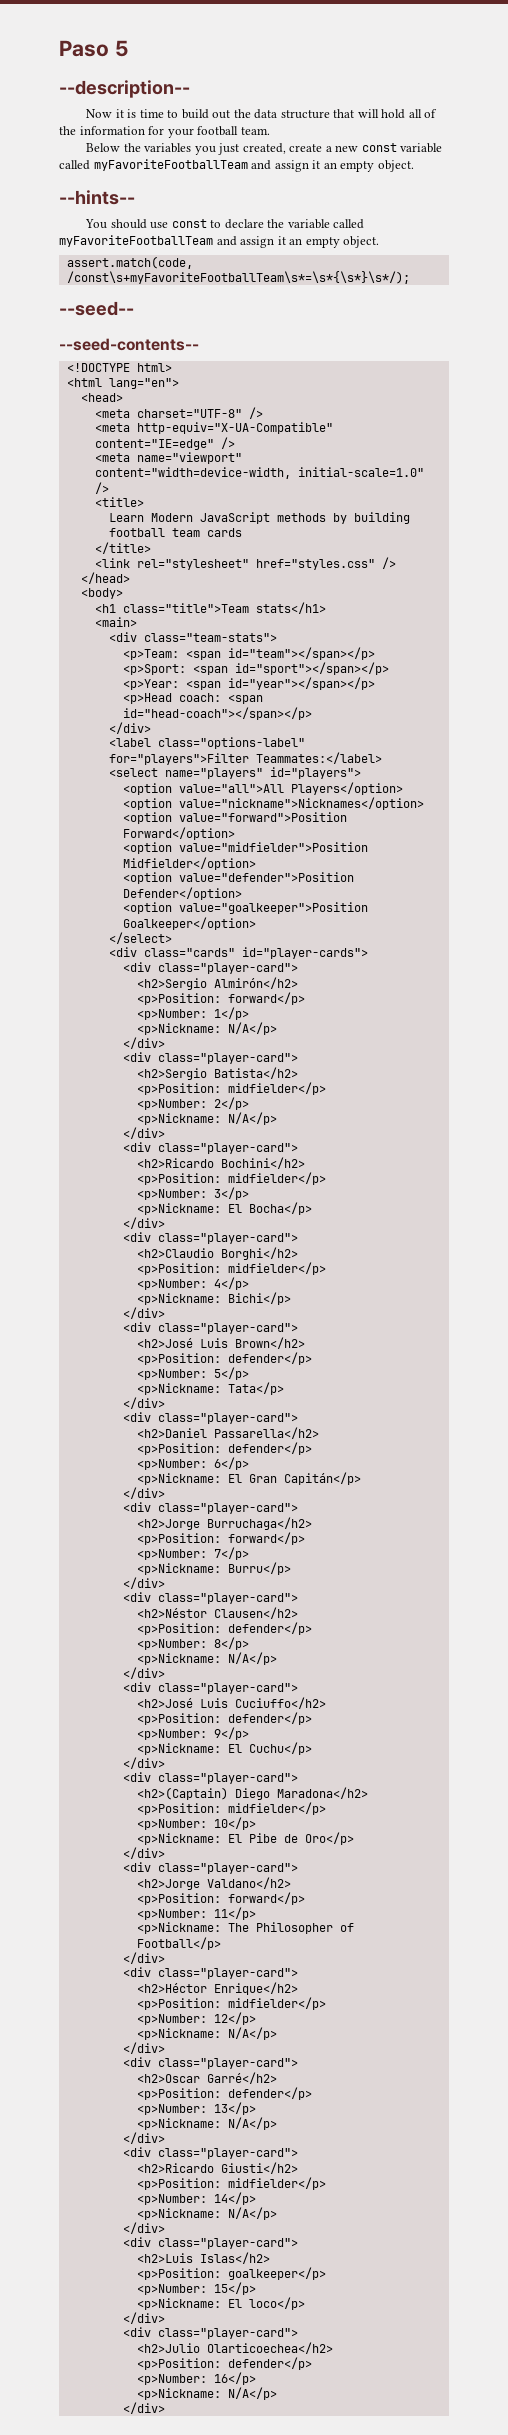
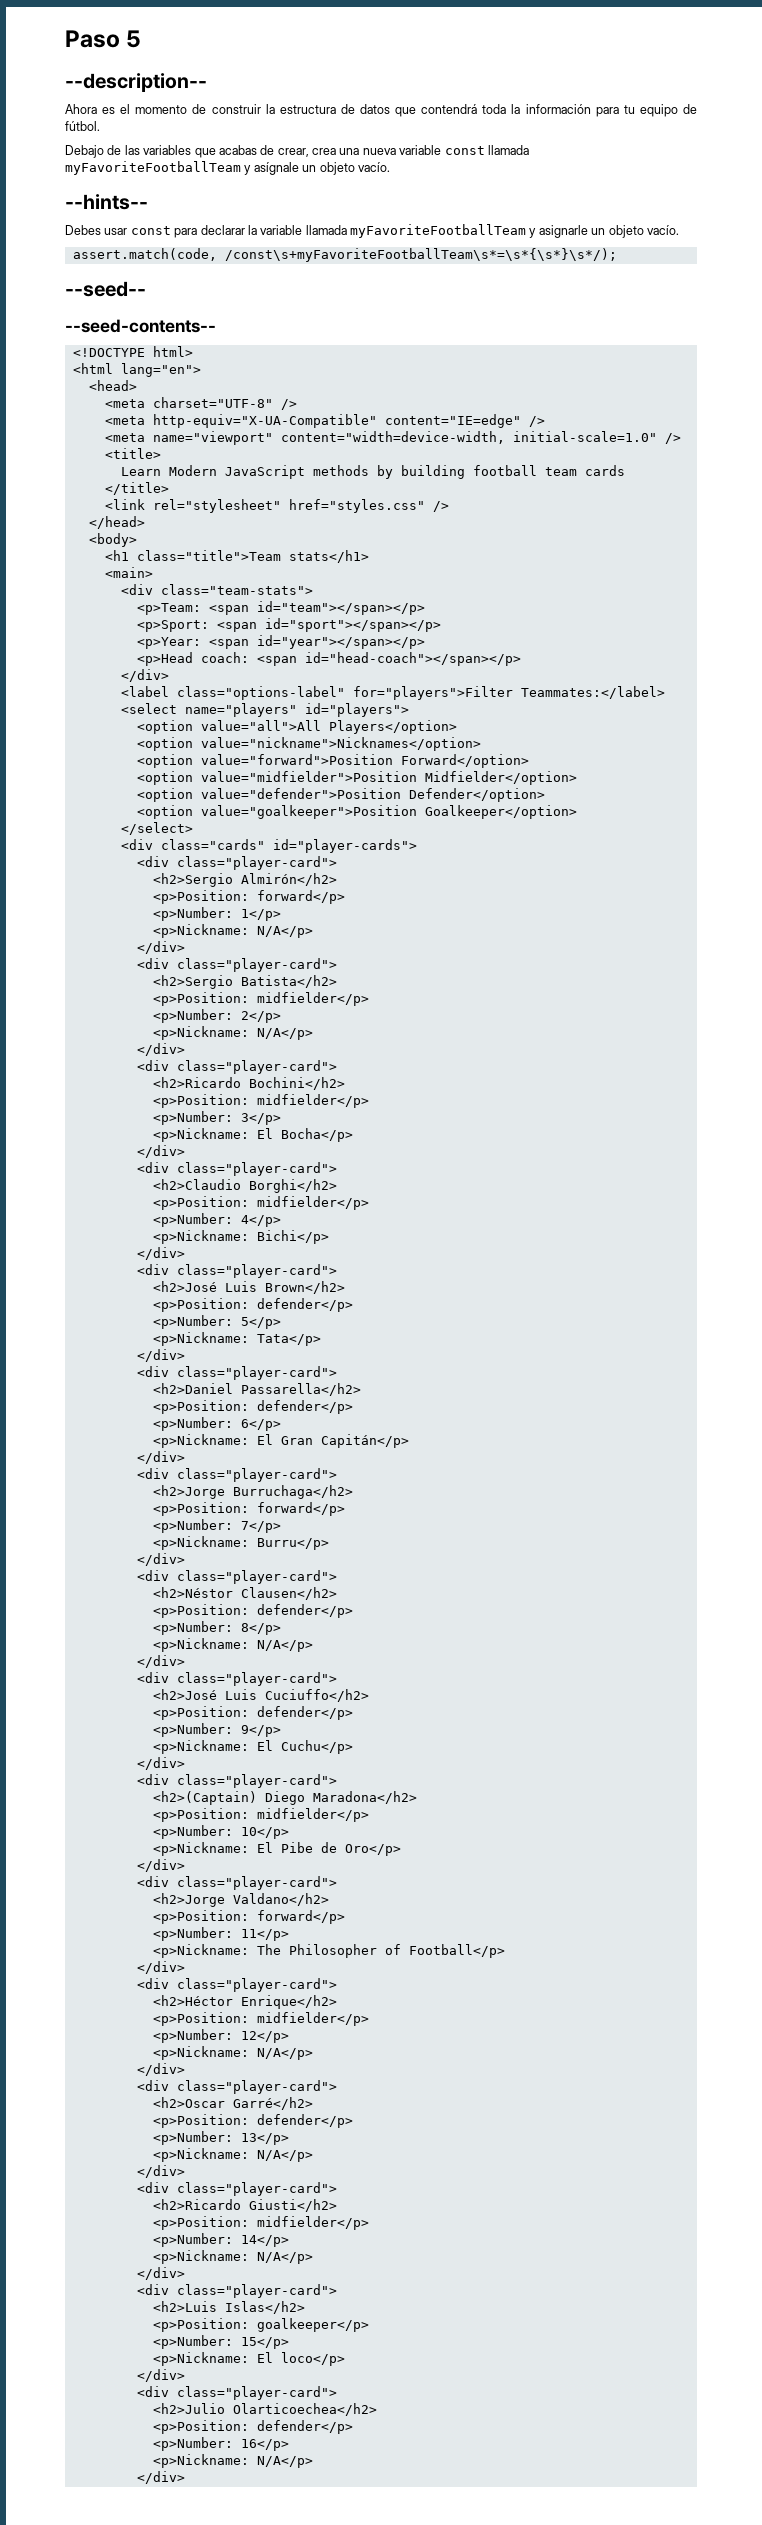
- Now it is time to build out the data structure that will hold all of the information for your football team.
- Below the variables you just created, create a new const variable called myFavoriteFootballTeam and assign it an empty object.
+ Ahora es el momento de construir la estructura de datos que contendrá toda la información para tu equipo de fútbol.
+ Debajo de las variables que acabas de crear, crea una nueva variable const llamada myFavoriteFootballTeam y asígnale un objeto vacío.
  --hints--
- You should use const to declare the variable called myFavoriteFootballTeam and assign it an empty object.
+ Debes usar const para declarar la variable llamada myFavoriteFootballTeam y asignarle un objeto vacío.

